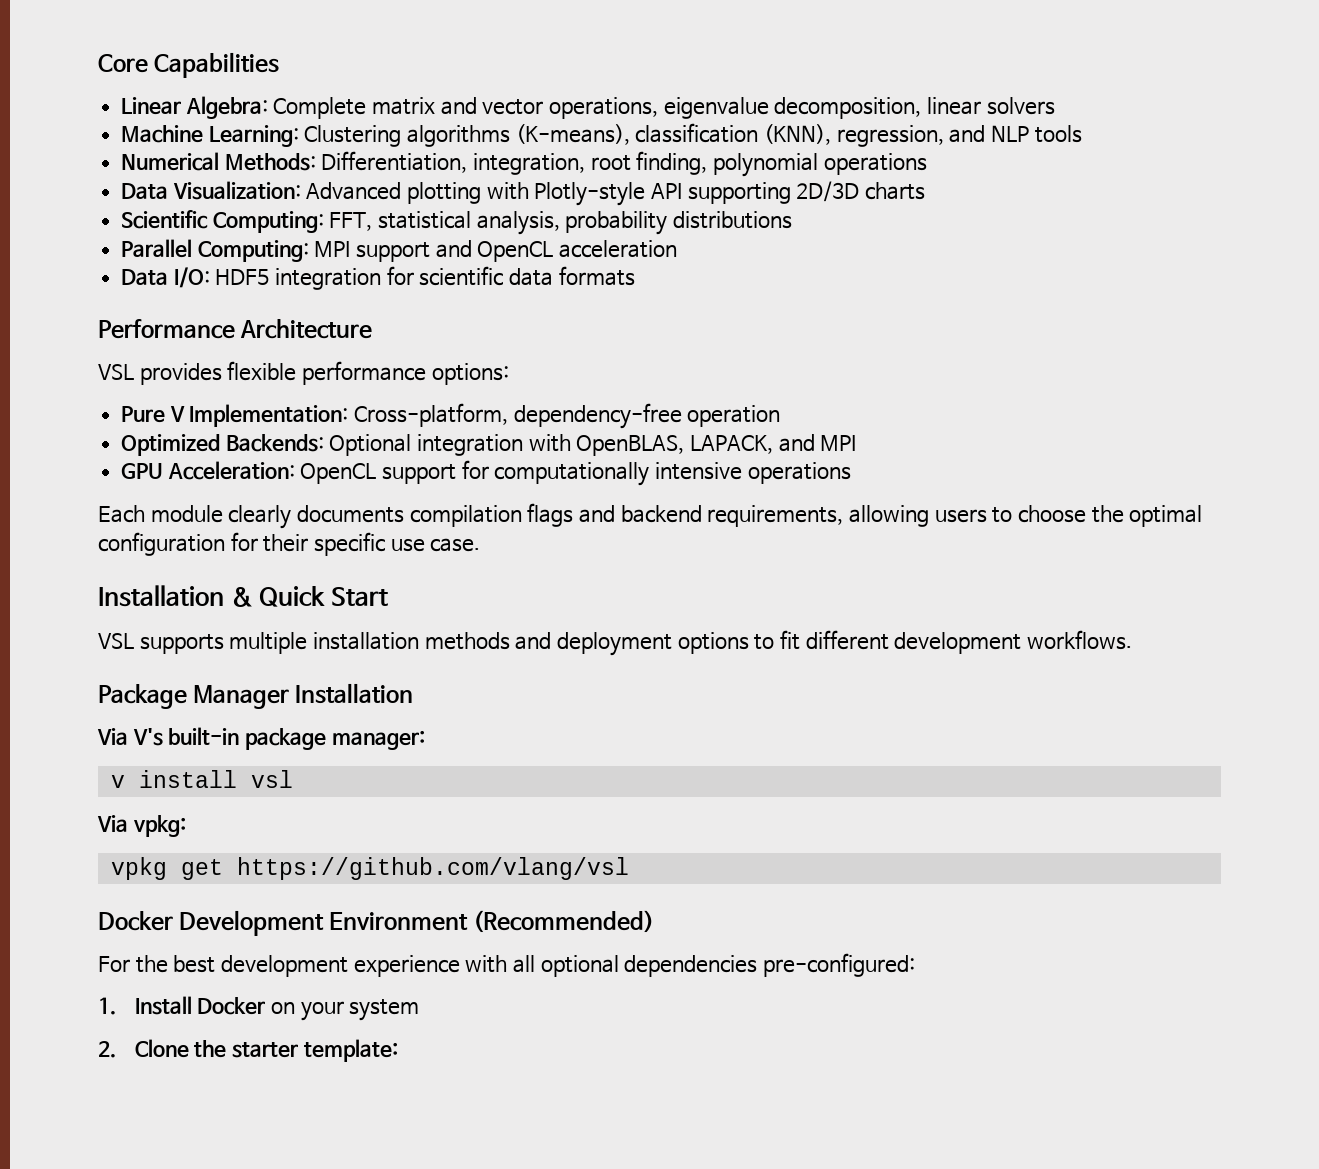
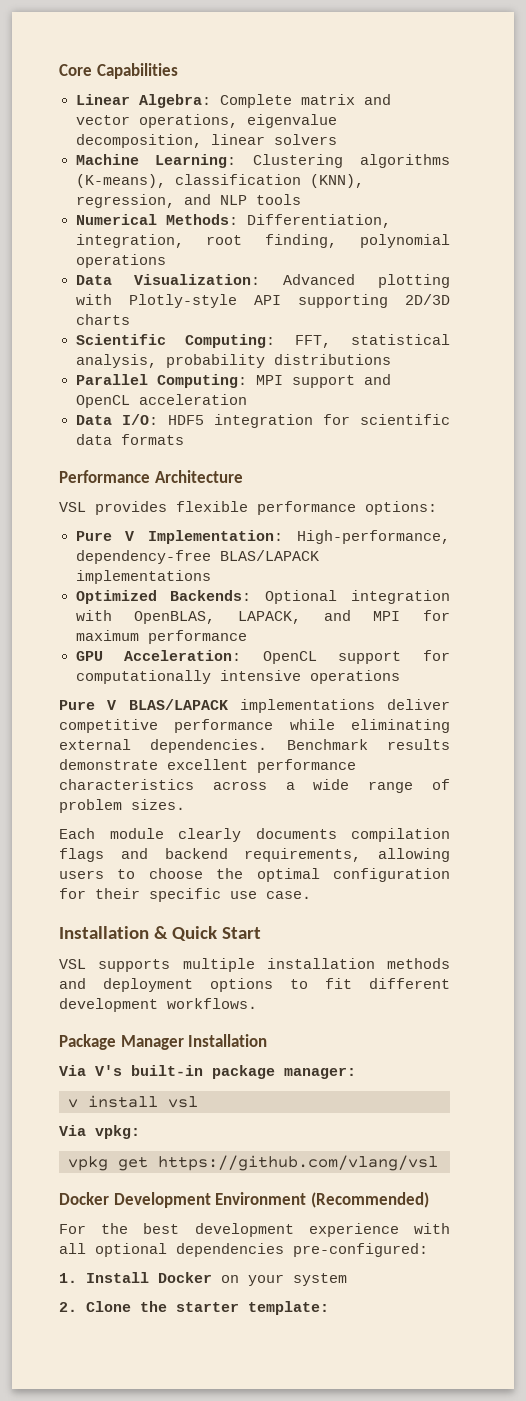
- Pure V Implementation: Cross-platform, dependency-free operation
+ Pure V Implementation: High-performance, dependency-free BLAS/LAPACK implementations
- Optimized Backends: Optional integration with OpenBLAS, LAPACK, and MPI
+ Optimized Backends: Optional integration with OpenBLAS, LAPACK, and MPI for maximum performance
+ Pure V BLAS/LAPACK implementations deliver competitive performance while eliminating external dependencies. Benchmark results demonstrate excellent performance characteristics across a wide range of problem sizes.

